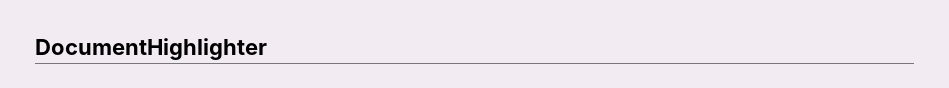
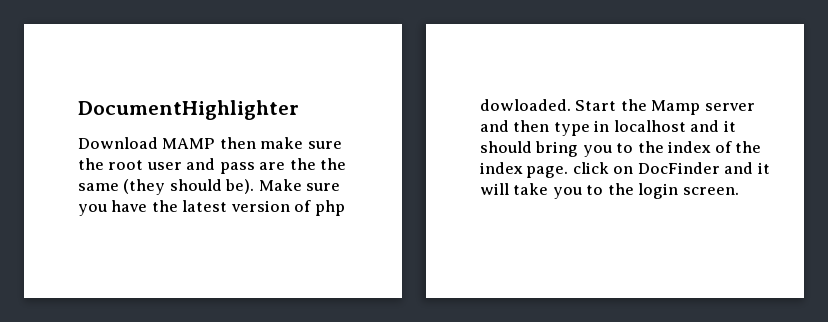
+ Download MAMP then make sure the root user and pass are the the same (they should be). Make sure you have the latest version of php dowloaded. Start the Mamp server and then type in localhost and it should bring you to the index of the index page. click on DocFinder and it will take you to the login screen.

